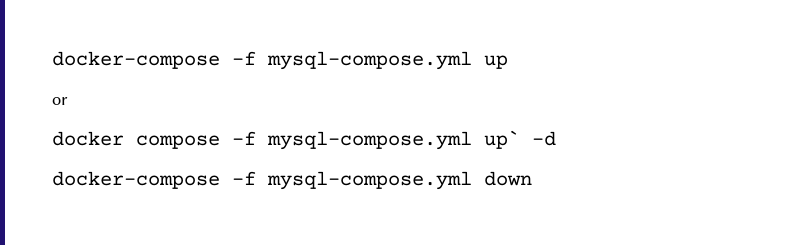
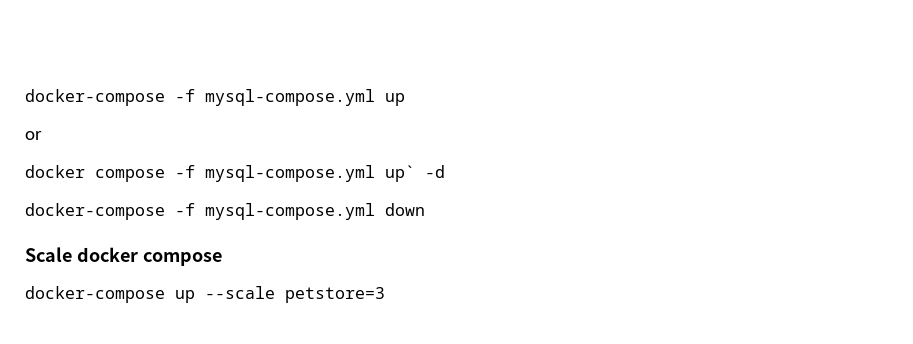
+ Scale docker compose
+ docker-compose up --scale petstore=3

